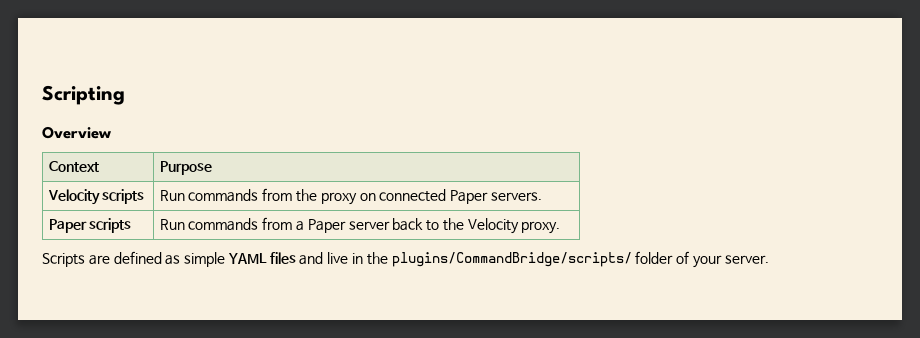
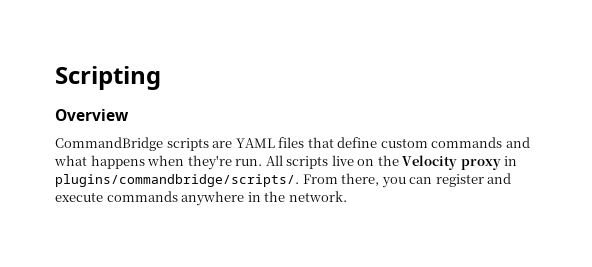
- Context | Purpose
- Velocity scripts | Run commands from the proxy on connected Paper servers.
- Paper scripts | Run commands from a Paper server back to the Velocity proxy.
- Scripts are defined as simple YAML files and live in the plugins/CommandBridge/scripts/ folder of your server.
+ CommandBridge scripts are YAML files that define custom commands and what happens when they're run. All scripts live on the Velocity proxy in plugins/commandbridge/scripts/. From there, you can register and execute commands anywhere in the network.

